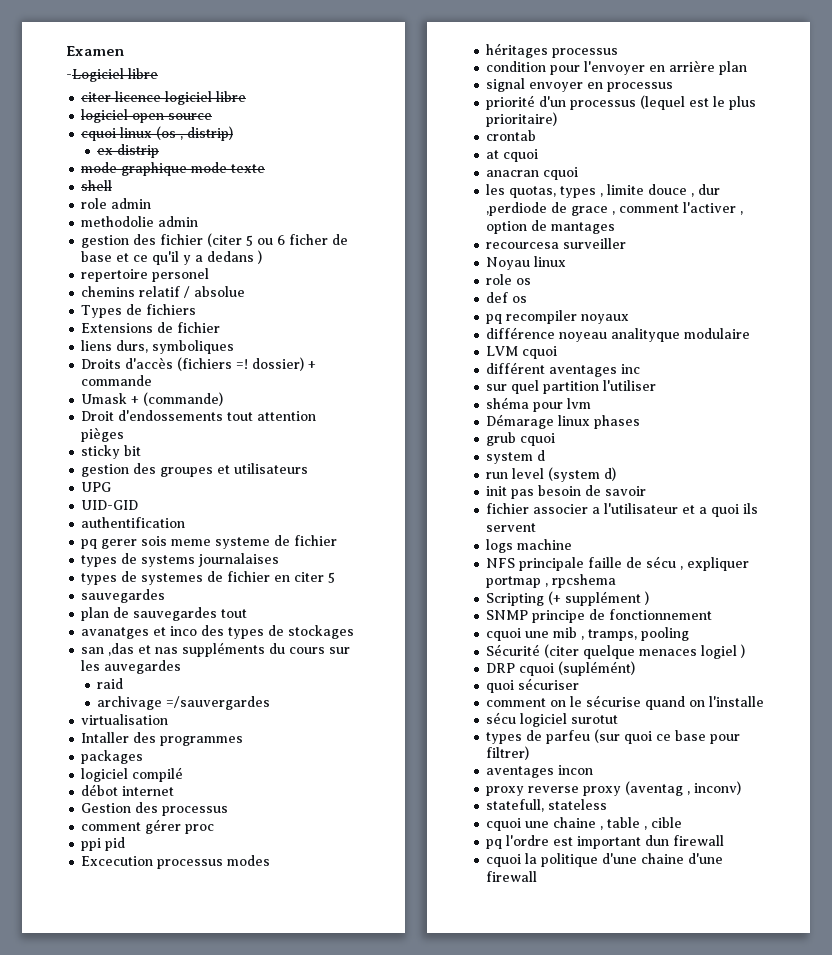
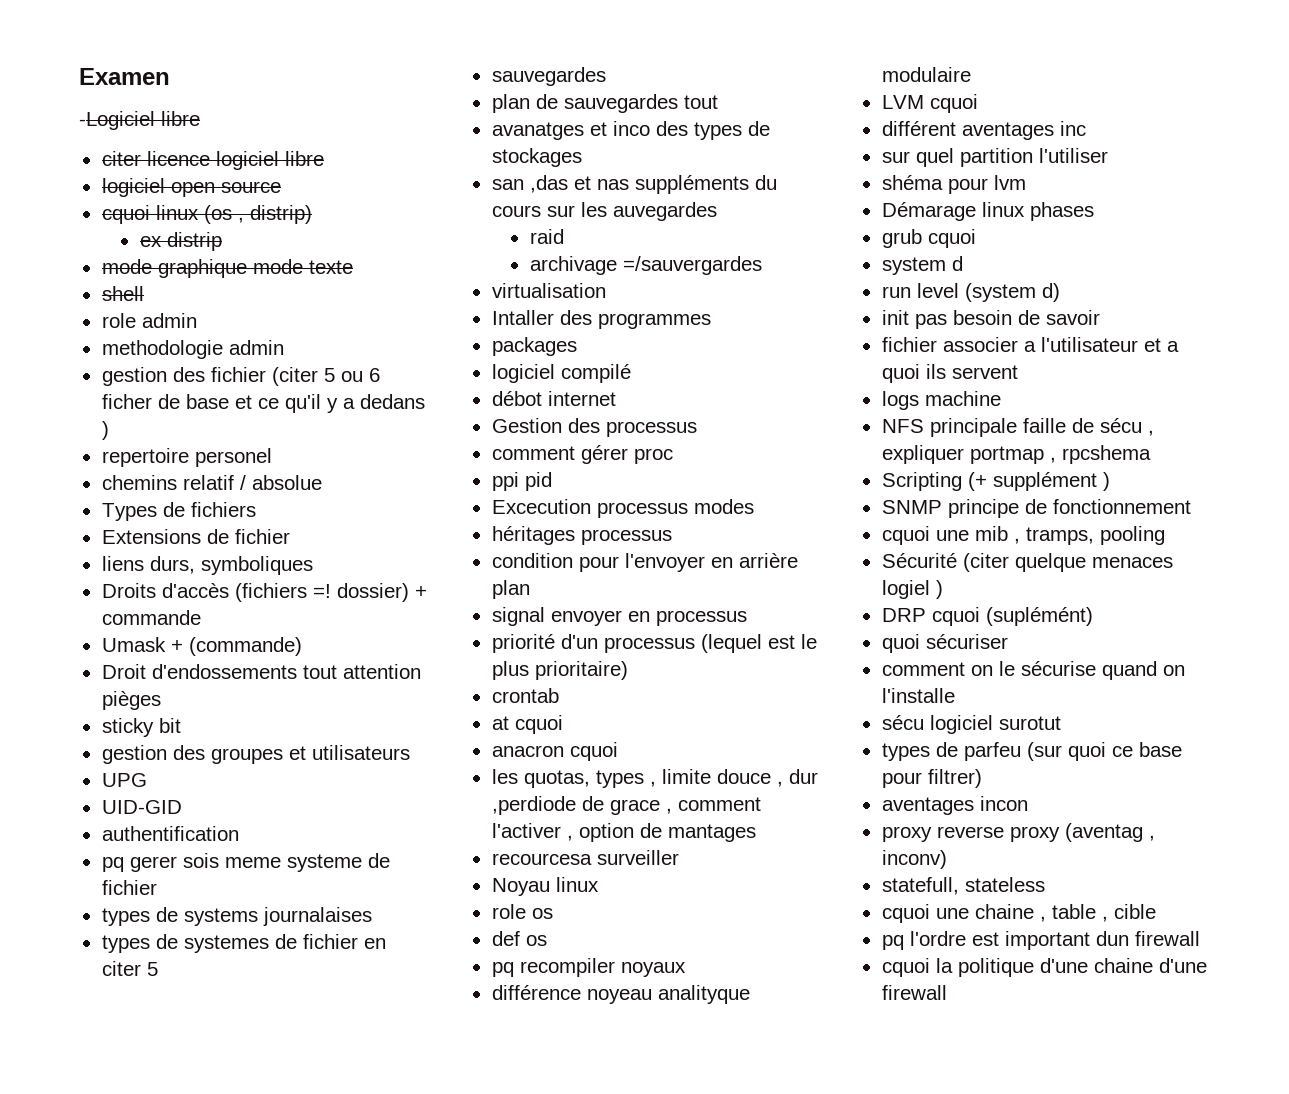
- methodolie admin
+ methodologie admin
- anacran cquoi
+ anacron cquoi

